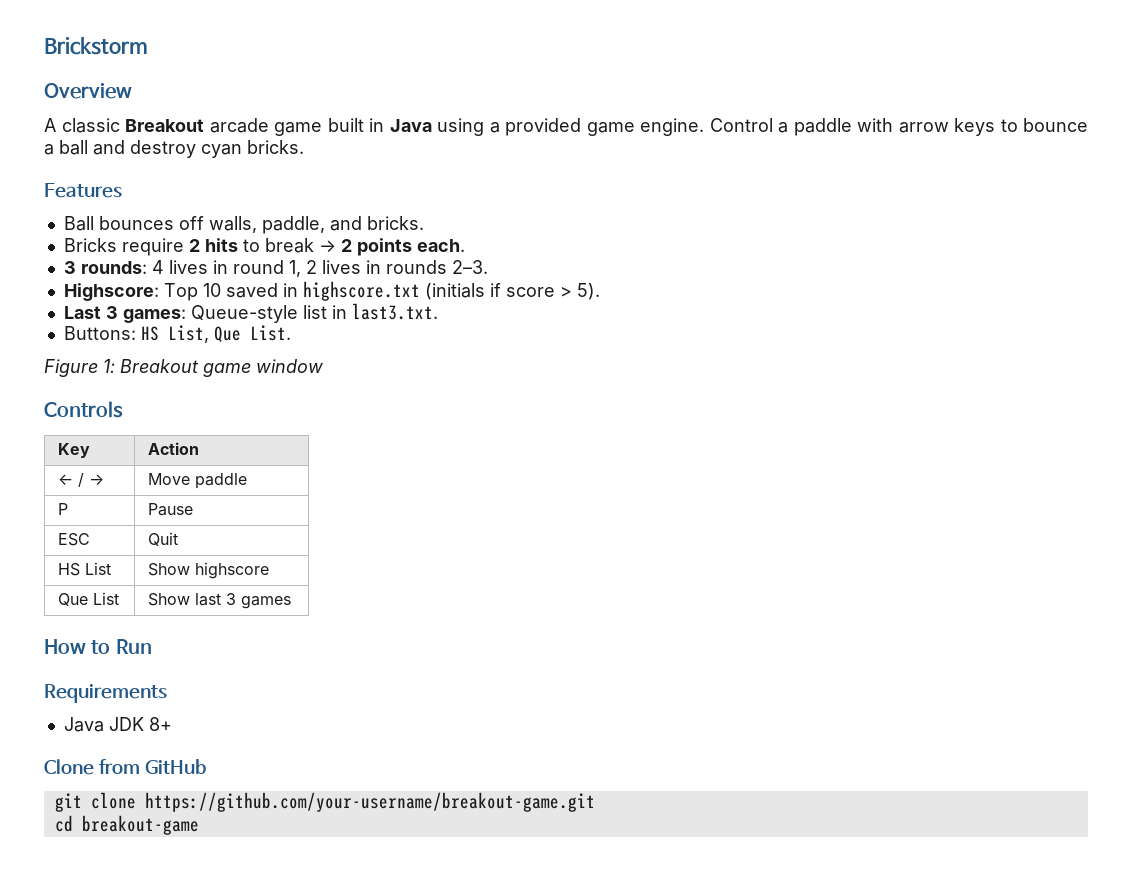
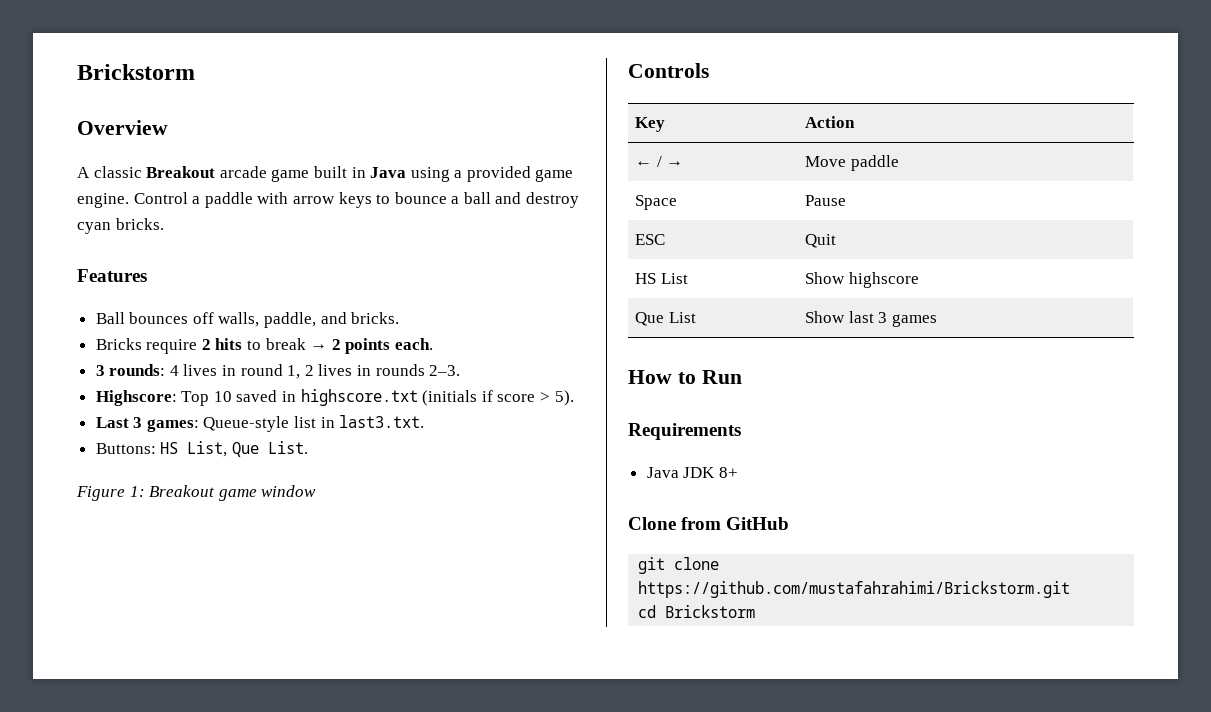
- P | Pause
+ Space | Pause
- git clone https://github.com/your-username/breakout-game.git
+ git clone https://github.com/mustafahrahimi/Brickstorm.git
- cd breakout-game
+ cd Brickstorm

